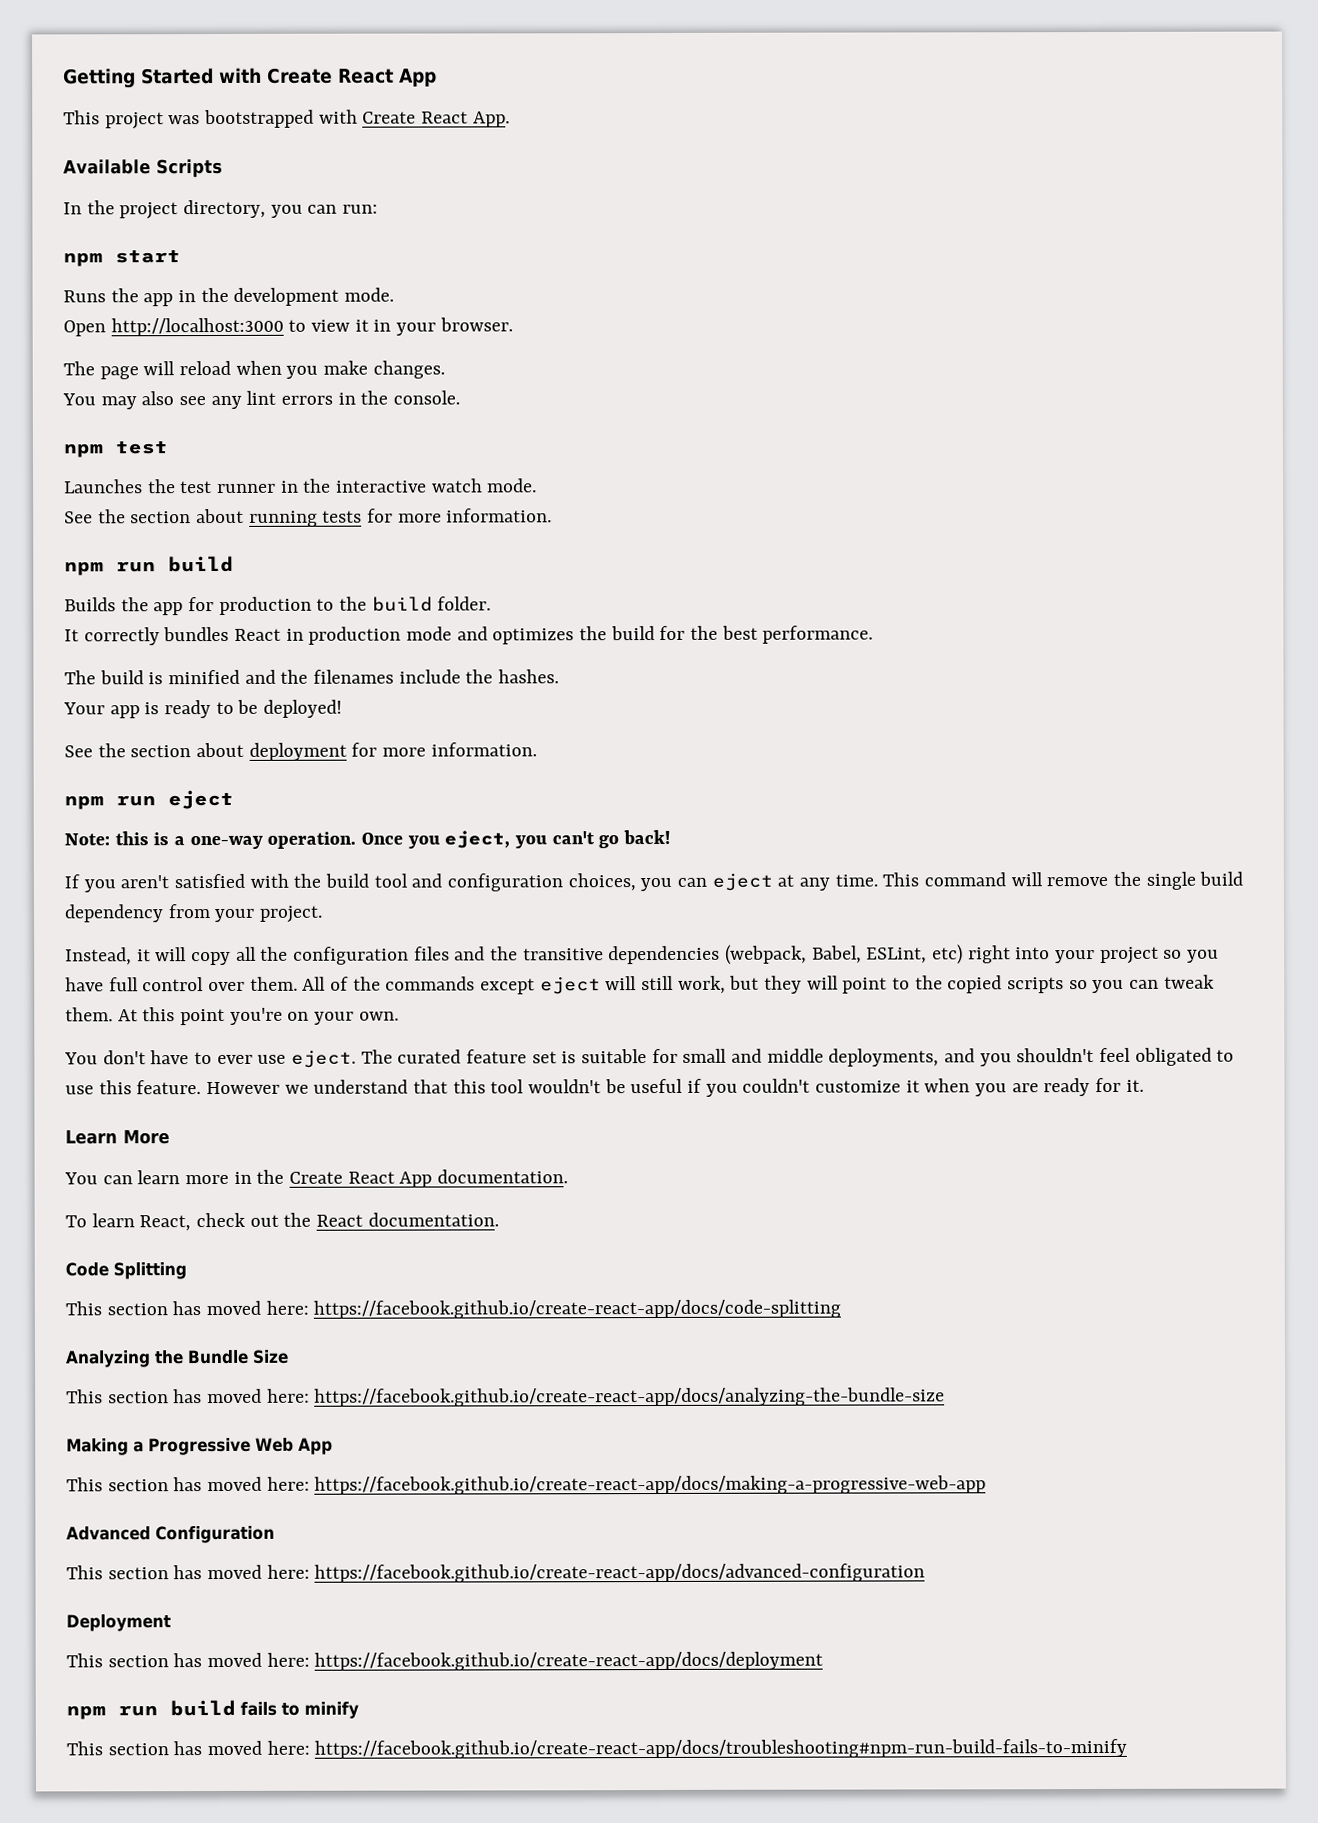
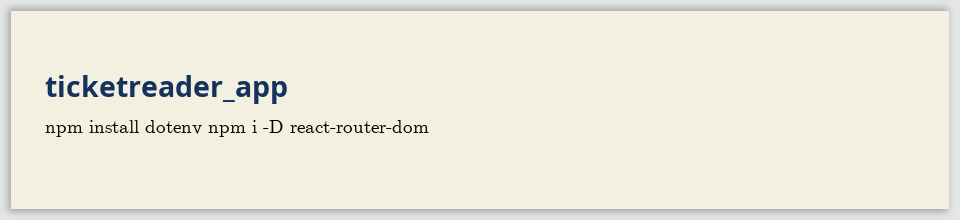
- Getting Started with Create React App
- This project was bootstrapped with Create React App.
- Available Scripts
- In the project directory, you can run:
- npm start
- Runs the app in the development mode.
- Open http://localhost:3000 to view it in your browser.
- The page will reload when you make changes.
- You may also see any lint errors in the console.
- npm test
- Launches the test runner in the interactive watch mode.
- See the section about running tests for more information.
- npm run build
- Builds the app for production to the build folder.
- It correctly bundles React in production mode and optimizes the build for the best performance.
- The build is minified and the filenames include the hashes.
- Your app is ready to be deployed!
- See the section about deployment for more information.
- npm run eject
- Note: this is a one-way operation. Once you eject, you can't go back!
- If you aren't satisfied with the build tool and configuration choices, you can eject at any time. This command will remove the single build dependency from your project.
- Instead, it will copy all the configuration files and the transitive dependencies (webpack, Babel, ESLint, etc) right into your project so you have full control over them. All of the commands except eject will still work, but they will point to the copied scripts so you can tweak them. At this point you're on your own.
- You don't have to ever use eject. The curated feature set is suitable for small and middle deployments, and you shouldn't feel obligated to use this feature. However we understand that this tool wouldn't be useful if you couldn't customize it when you are ready for it.
- Learn More
- You can learn more in the Create React App documentation.
- To learn React, check out the React documentation.
- Code Splitting
- This section has moved here: https://facebook.github.io/create-react-app/docs/code-splitting
- Analyzing the Bundle Size
- This section has moved here: https://facebook.github.io/create-react-app/docs/analyzing-the-bundle-size
- Making a Progressive Web App
- This section has moved here: https://facebook.github.io/create-react-app/docs/making-a-progressive-web-app
- Advanced Configuration
- This section has moved here: https://facebook.github.io/create-react-app/docs/advanced-configuration
- Deployment
- This section has moved here: https://facebook.github.io/create-react-app/docs/deployment
- npm run build fails to minify
- This section has moved here: https://facebook.github.io/create-react-app/docs/troubleshooting#npm-run-build-fails-to-minify
+ ticketreader_app
+ npm install dotenv npm i -D react-router-dom

